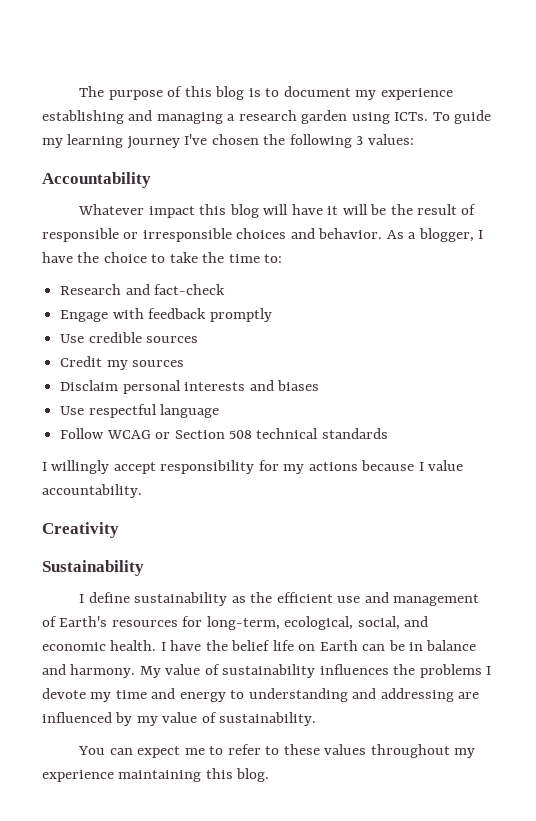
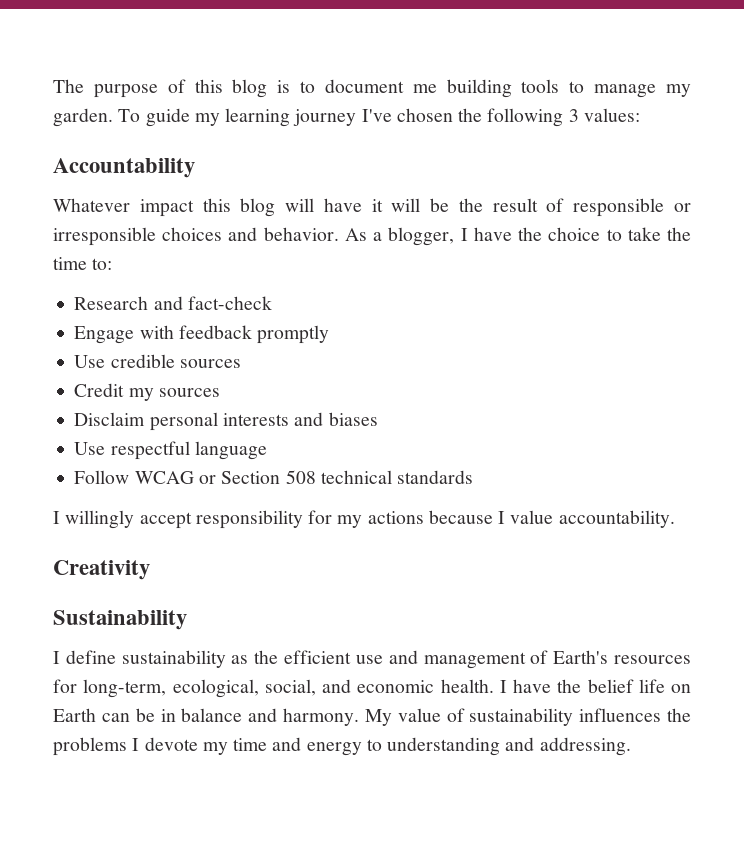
- The purpose of this blog is to document my experience establishing and managing a research garden using ICTs.
+ The purpose of this blog is to document me building tools to manage my garden.
- My value of sustainability influences the problems I devote my time and energy to understanding and addressing are influenced by my value of sustainability.
- You can expect me to refer to these values throughout my experience maintaining this blog.
+ My value of sustainability influences the problems I devote my time and energy to understanding and addressing.

